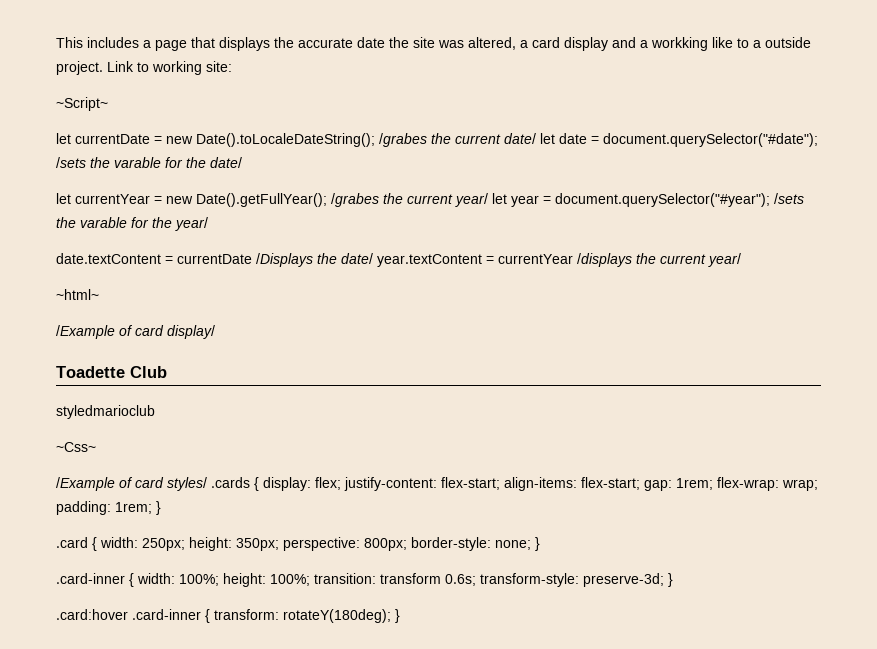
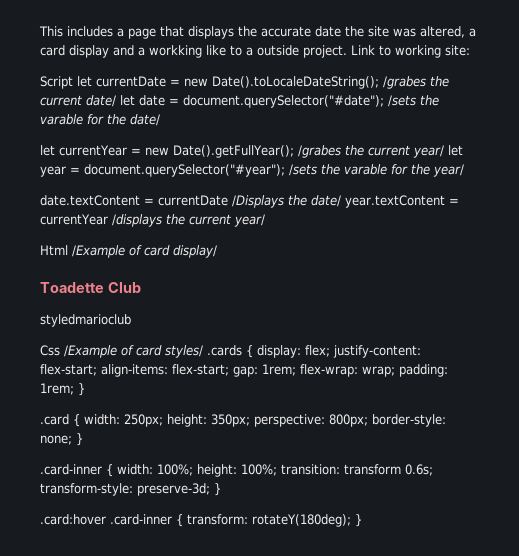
- ~Script~
- let currentDate = new Date().toLocaleDateString(); /grabes the current date/ let date = document.querySelector("#date"); /sets the varable for the date/
+ Script let currentDate = new Date().toLocaleDateString(); /grabes the current date/ let date = document.querySelector("#date"); /sets the varable for the date/
- ~html~
- /Example of card display/
+ Html /Example of card display/
- ~Css~
- /Example of card styles/ .cards { display: flex; justify-content: flex-start; align-items: flex-start; gap: 1rem; flex-wrap: wrap; padding: 1rem; }
+ Css /Example of card styles/ .cards { display: flex; justify-content: flex-start; align-items: flex-start; gap: 1rem; flex-wrap: wrap; padding: 1rem; }

